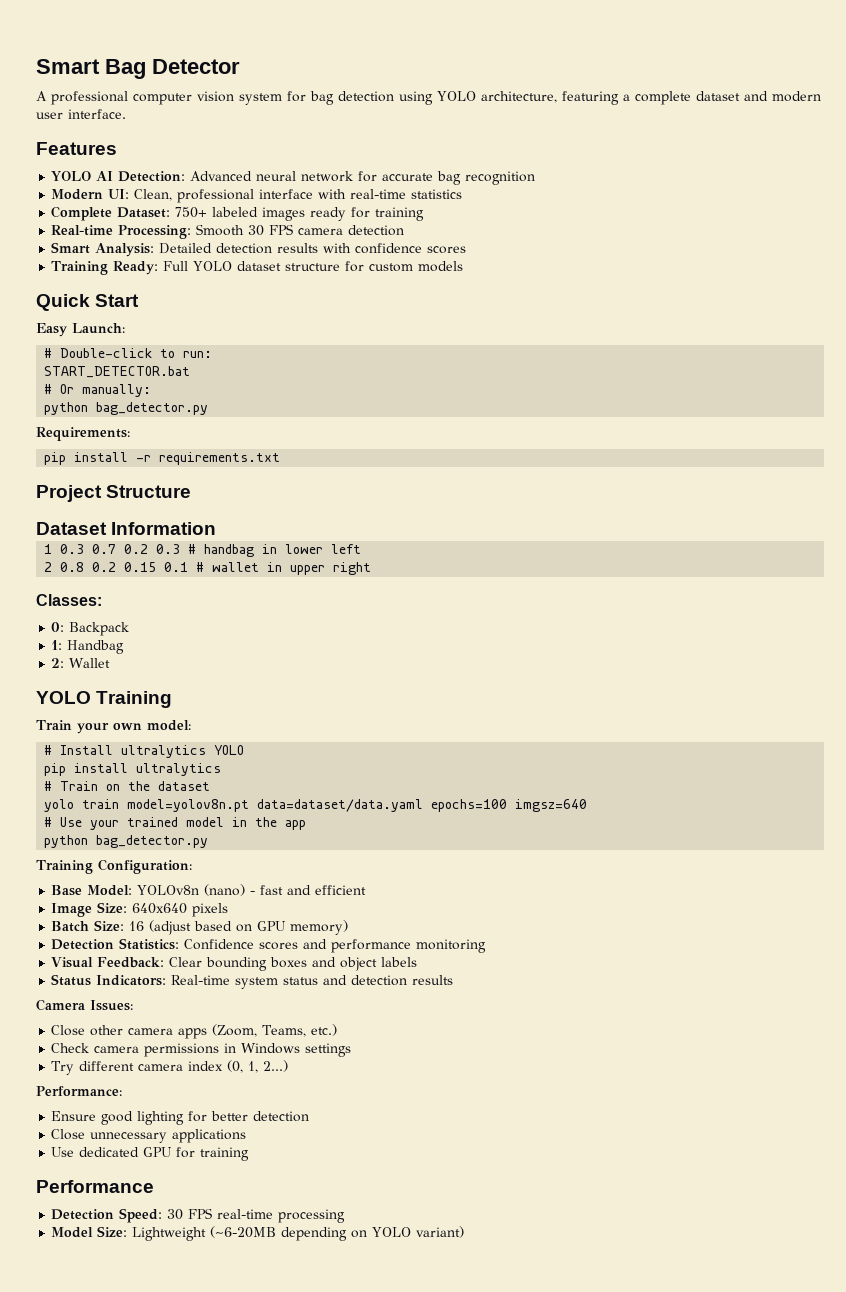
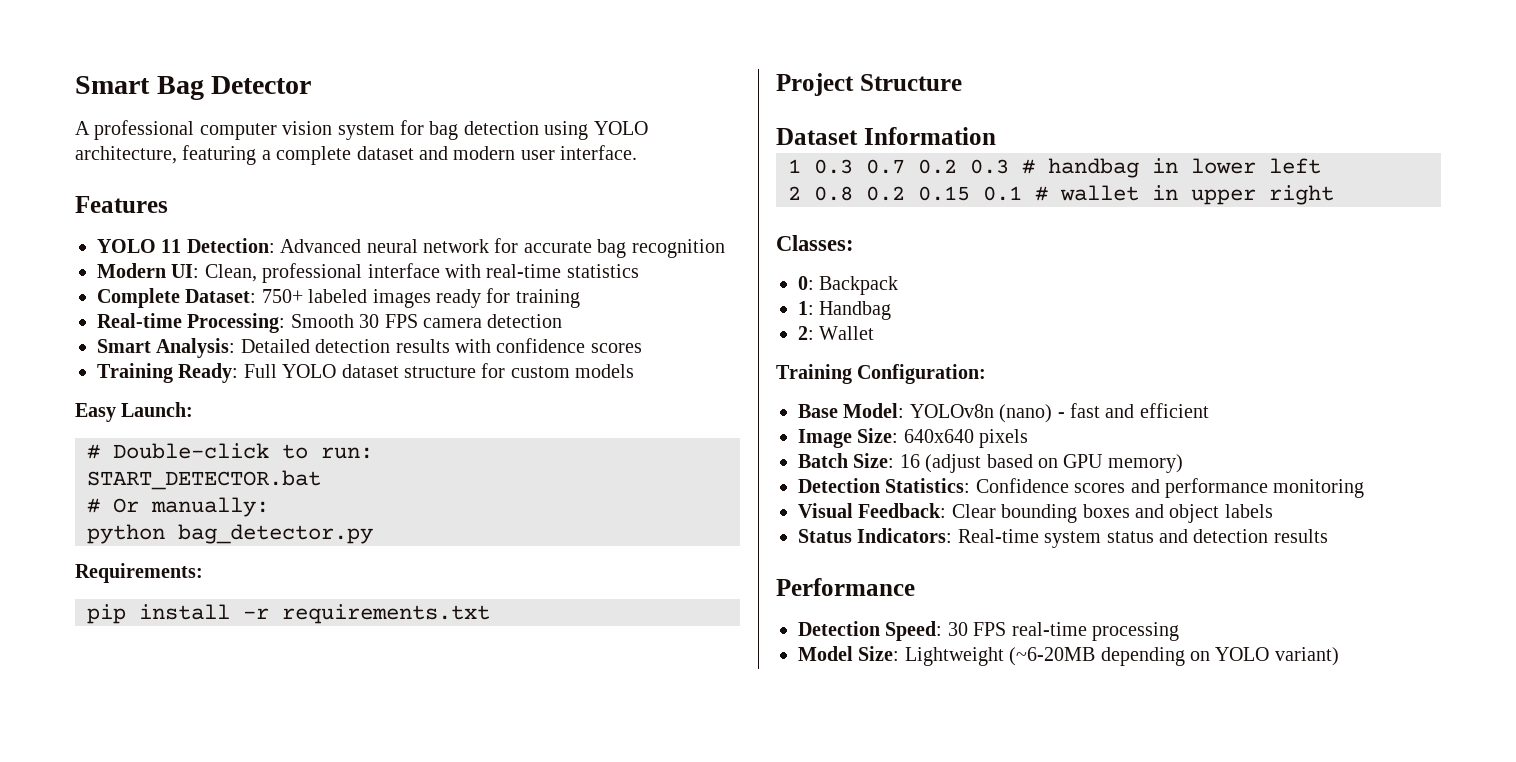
- YOLO AI Detection: Advanced neural network for accurate bag recognition
+ YOLO 11 Detection: Advanced neural network for accurate bag recognition
- Quick Start
- YOLO Training
- Train your own model:
- # Install ultralytics YOLO
- pip install ultralytics
- # Train on the dataset
- yolo train model=yolov8n.pt data=dataset/data.yaml epochs=100 imgsz=640
- # Use your trained model in the app
- python bag_detector.py
- Camera Issues:
- Close other camera apps (Zoom, Teams, etc.)
- Check camera permissions in Windows settings
- Try different camera index (0, 1, 2...)
- Performance:
- Ensure good lighting for better detection
- Close unnecessary applications
- Use dedicated GPU for training

